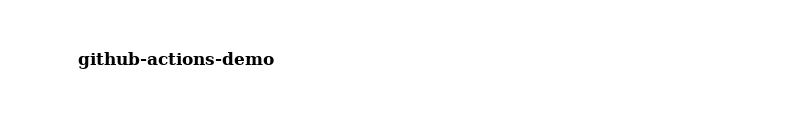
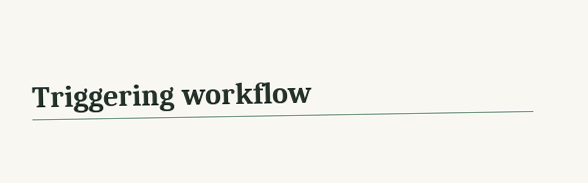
- github-actions-demo
+ Triggering workflow

